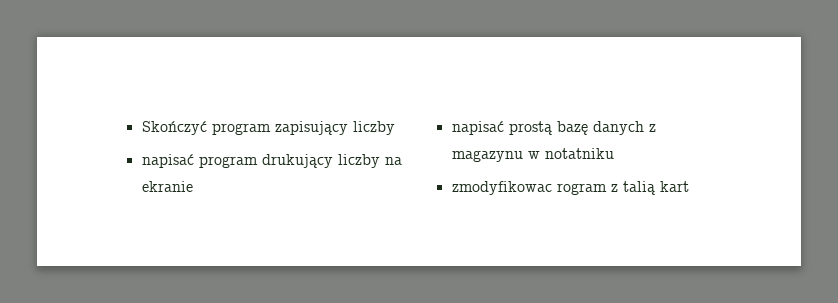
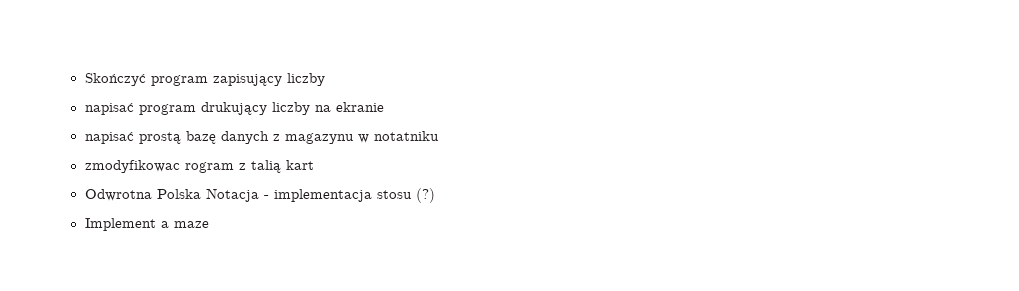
+ Odwrotna Polska Notacja - implementacja stosu (?)
+ Implement a maze

